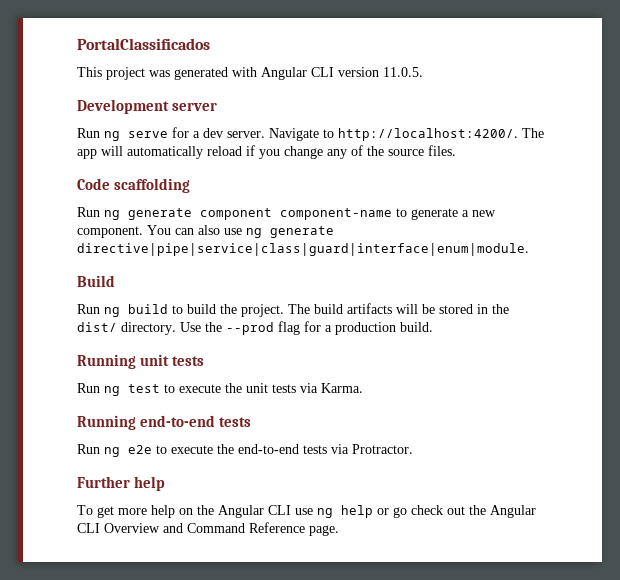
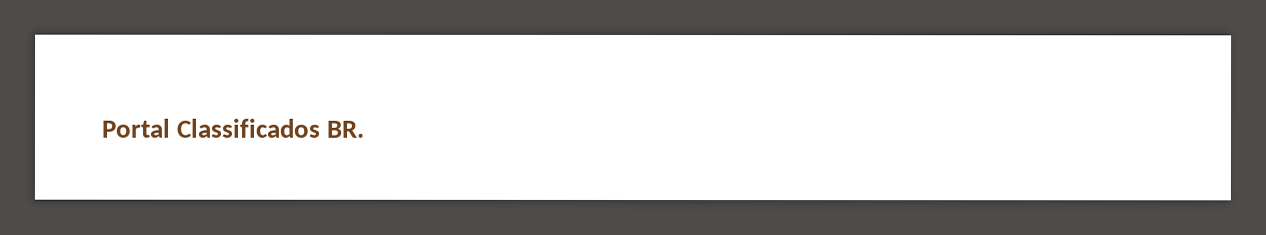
- PortalClassificados
- This project was generated with Angular CLI version 11.0.5.
- Development server
- Run ng serve for a dev server. Navigate to http://localhost:4200/. The app will automatically reload if you change any of the source files.
- Code scaffolding
- Run ng generate component component-name to generate a new component. You can also use ng generate directive|pipe|service|class|guard|interface|enum|module.
- Build
- Run ng build to build the project. The build artifacts will be stored in the dist/ directory. Use the --prod flag for a production build.
- Running unit tests
- Run ng test to execute the unit tests via Karma.
- Running end-to-end tests
- Run ng e2e to execute the end-to-end tests via Protractor.
- Further help
- To get more help on the Angular CLI use ng help or go check out the Angular CLI Overview and Command Reference page.
+ Portal Classificados BR.

